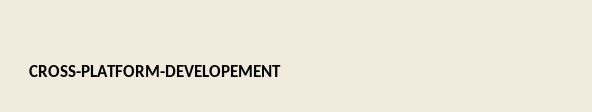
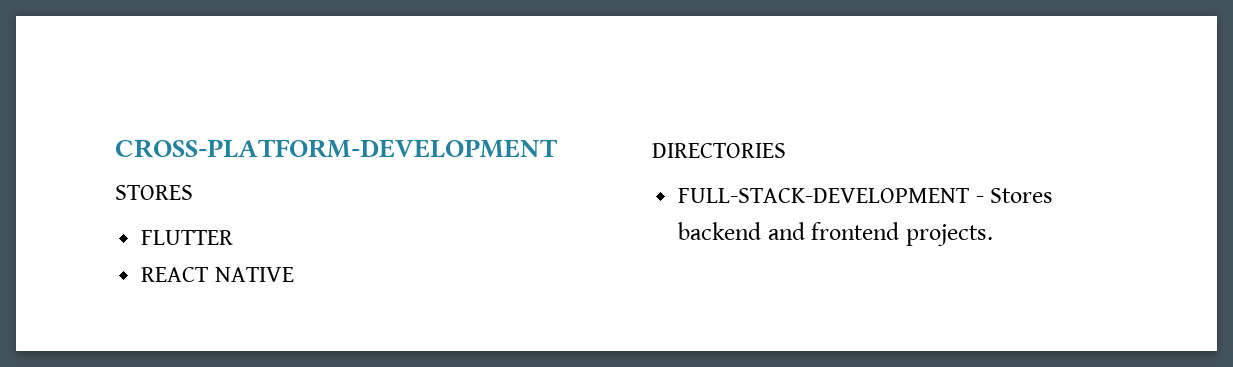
- CROSS-PLATFORM-DEVELOPEMENT
+ CROSS-PLATFORM-DEVELOPMENT
+ STORES
+ FLUTTER
+ REACT NATIVE
+ DIRECTORIES
+ FULL-STACK-DEVELOPMENT - Stores backend and frontend projects.

